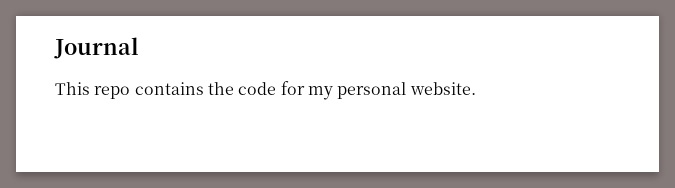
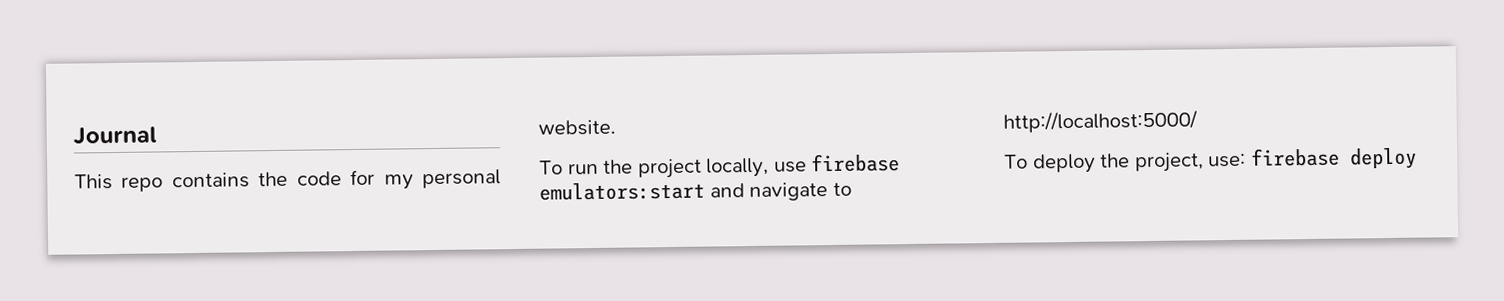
+ To run the project locally, use firebase emulators:start and navigate to http://localhost:5000/
+ To deploy the project, use: firebase deploy

